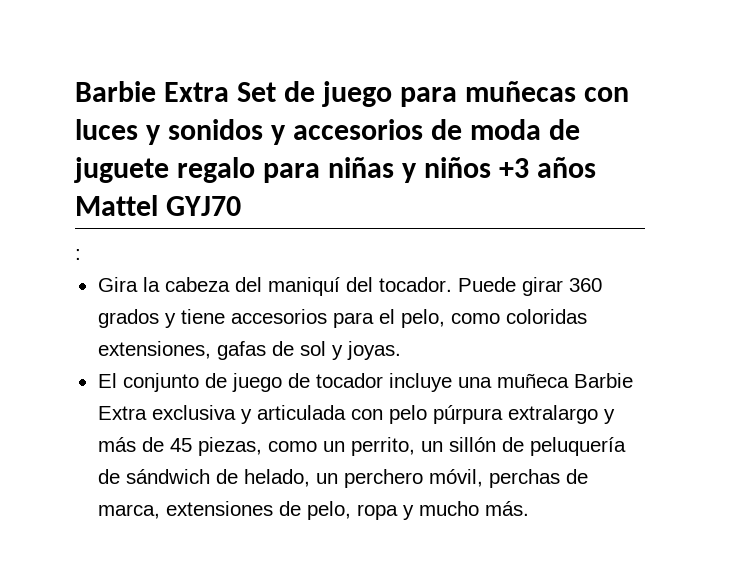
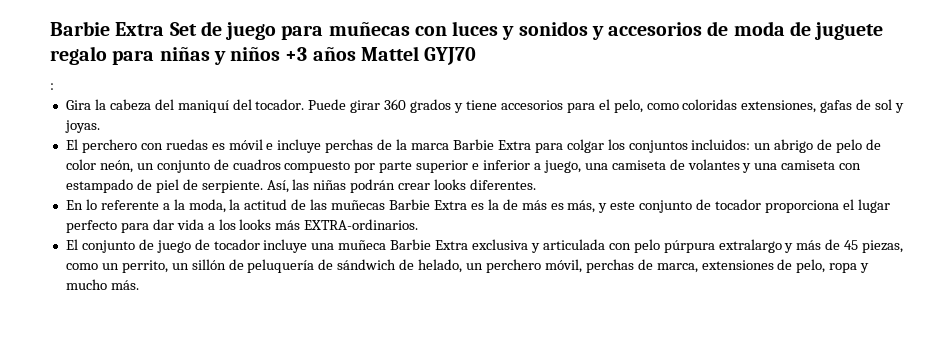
+ El perchero con ruedas es móvil e incluye perchas de la marca Barbie Extra para colgar los conjuntos incluidos: un abrigo de pelo de color neón, un conjunto de cuadros compuesto por parte superior e inferior a juego, una camiseta de volantes y una camiseta con estampado de piel de serpiente. Así, las niñas podrán crear looks diferentes.
+ En lo referente a la moda, la actitud de las muñecas Barbie Extra es la de más es más, y este conjunto de tocador proporciona el lugar perfecto para dar vida a los looks más EXTRA-ordinarios.

